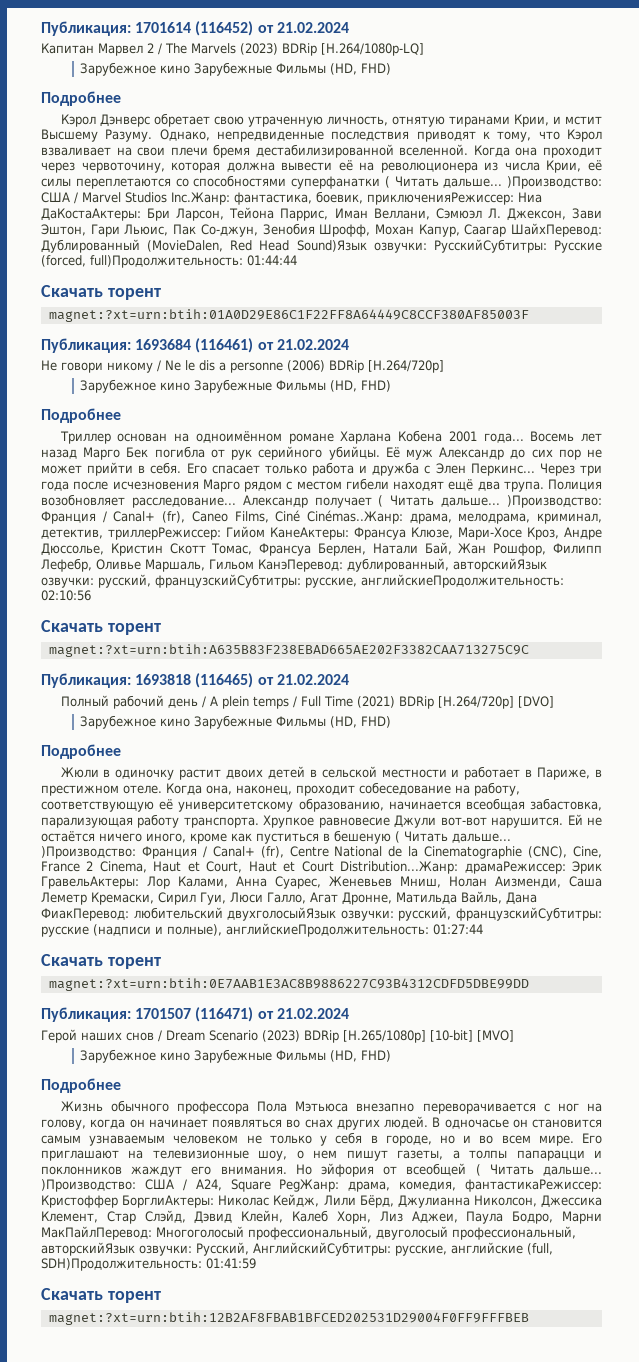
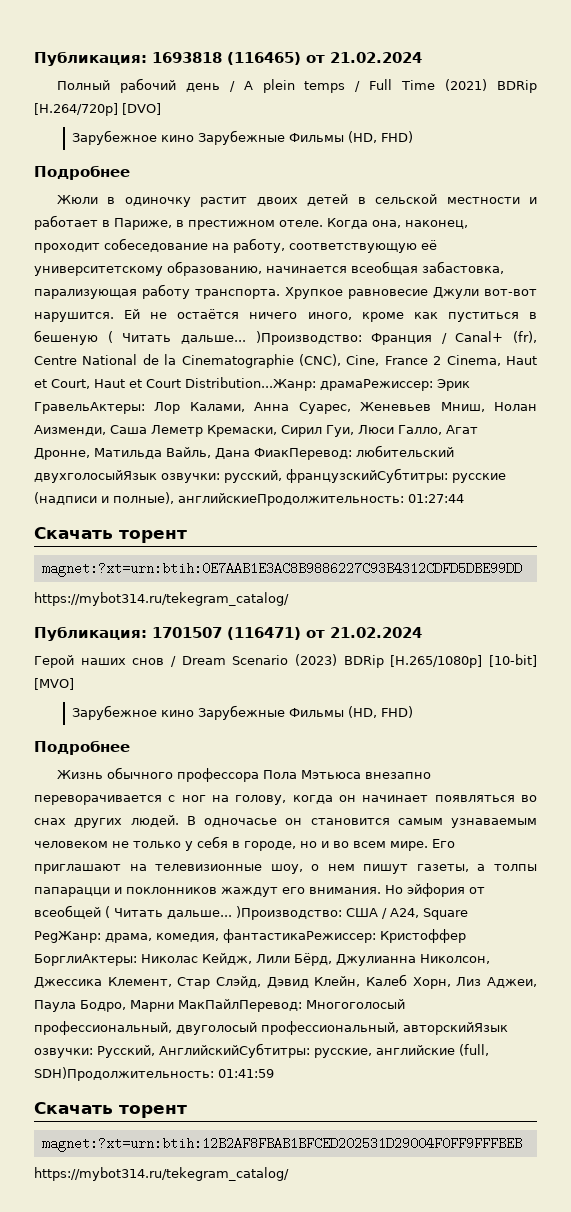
- Публикация: 1701614 (116452) от 21.02.2024
- Капитан Марвел 2 / The Marvels (2023) BDRip [H.264/1080p-LQ]
- Зарубежное кино Зарубежные Фильмы (HD, FHD)
- Подробнее
- Кэрол Дэнверс обретает свою утраченную личность, отнятую тиранами Крии, и мстит Высшему Разуму. Однако, непредвиденные последствия приводят к тому, что Кэрол взваливает на свои плечи бремя дестабилизированной вселенной. Когда она проходит через червоточину, которая должна вывести её на революционера из числа Крии, её силы переплетаются со способностями суперфанатки ( Читать дальше... )Производство: США / Marvel Studios Inc.Жанр: фантастика, боевик, приключенияРежиссер: Ниа ДаКостаАктеры: Бри Ларсон, Тейона Паррис, Иман Веллани, Сэмюэл Л. Джексон, Зави Эштон, Гари Льюис, Пак Со-джун, Зенобия Шрофф, Мохан Капур, Саагар ШайхПеревод: Дублированный (MovieDalen, Red Head Sound)Язык озвучки: РусскийСубтитры: Русские (forced, full)Продолжительность: 01:44:44
- Скачать торент
- magnet:?xt=urn:btih:01A0D29E86C1F22FF8A64449C8CCF380AF85003F
- Публикация: 1693684 (116461) от 21.02.2024
- Не говори никому / Ne le dis a personne (2006) BDRip [H.264/720p]
- Зарубежное кино Зарубежные Фильмы (HD, FHD)
- Подробнее
- Триллер основан на одноимённом романе Харлана Кобена 2001 года... Восемь лет назад Марго Бек погибла от рук серийного убийцы. Её муж Александр до сих пор не может прийти в себя. Его спасает только работа и дружба с Элен Перкинс... Через три года после исчезновения Марго рядом с местом гибели находят ещё два трупа. Полиция возобновляет расследование... Александр получает ( Читать дальше... )Производство: Франция / Canal+ (fr), Caneo Films, Ciné Cinémas..Жанр: драма, мелодрама, криминал, детектив, триллерРежиссер: Гийом КанеАктеры: Франсуа Клюзе, Мари-Хосе Кроз, Андре Дюссолье, Кристин Скотт Томас, Франсуа Берлен, Натали Бай, Жан Рошфор, Филипп Лефебр, Оливье Маршаль, Гильом КанэПеревод: дублированный, авторскийЯзык озвучки: русский, французскийСубтитры: русские, английскиеПродолжительность: 02:10:56
- Скачать торент
- magnet:?xt=urn:btih:A635B83F238EBAD665AE202F3382CAA713275C9C
  magnet:?xt=urn:btih:0E7AAB1E3AC8B9886227C93B4312CDFD5DBE99DD
+ https://mybot314.ru/tekegram_catalog/
  magnet:?xt=urn:btih:12B2AF8FBAB1BFCED202531D29004F0FF9FFFBEB
+ https://mybot314.ru/tekegram_catalog/

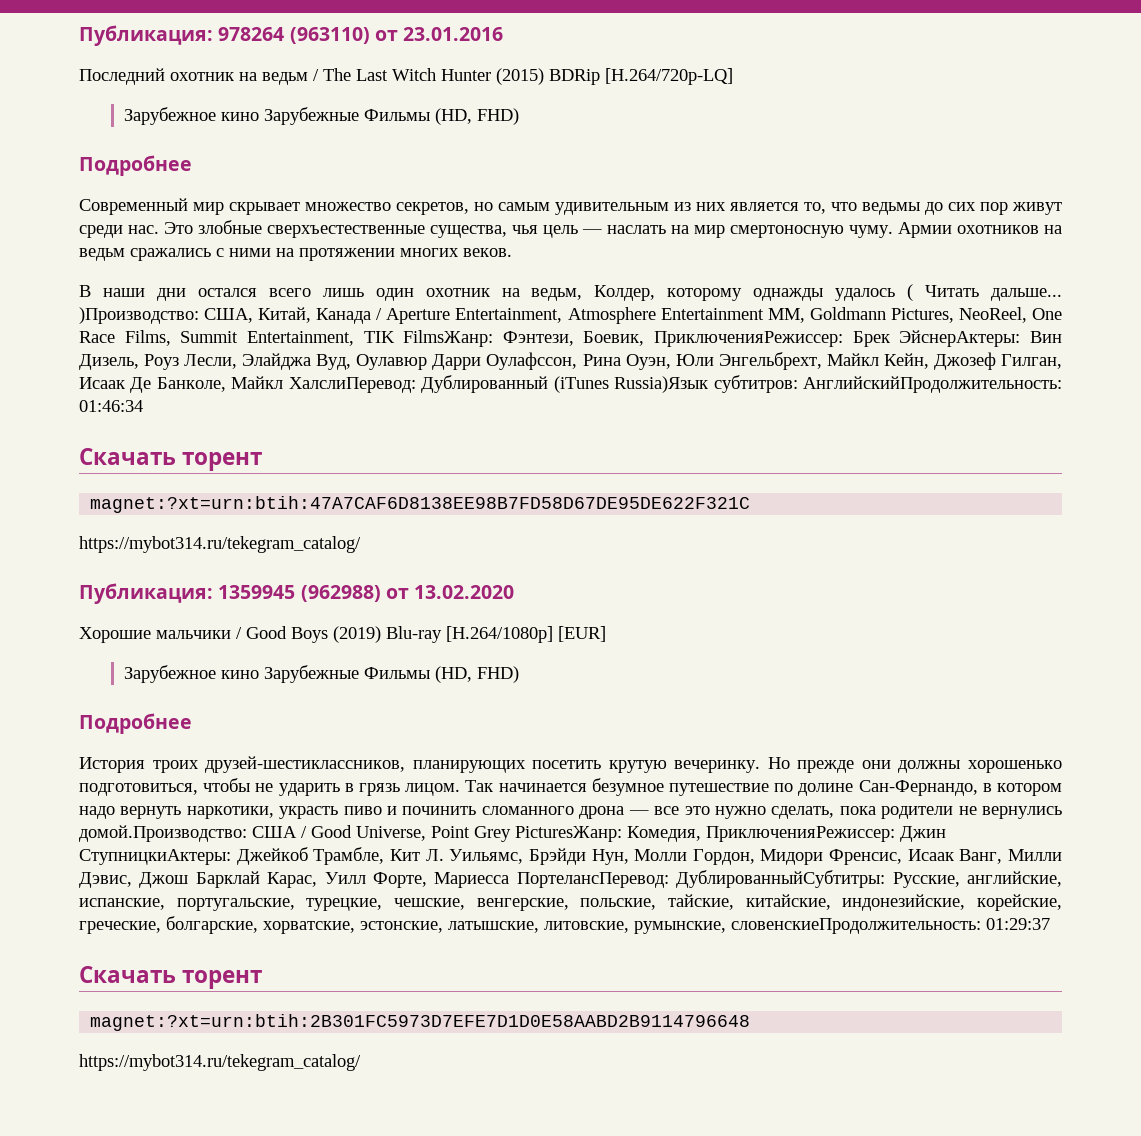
- Публикация: 1693818 (116465) от 21.02.2024
- Полный рабочий день / A plein temps / Full Time (2021) BDRip [H.264/720p] [DVO]
+ Публикация: 978264 (963110) от 23.01.2016
+ Последний охотник на ведьм / The Last Witch Hunter (2015) BDRip [H.264/720p-LQ]
  Зарубежное кино Зарубежные Фильмы (HD, FHD)
  Подробнее
- Жюли в одиночку растит двоих детей в сельской местности и работает в Париже, в престижном отеле. Когда она, наконец, проходит собеседование на работу, соответствующую её университетскому образованию, начинается всеобщая забастовка, парализующая работу транспорта. Хрупкое равновесие Джули вот-вот нарушится. Ей не остаётся ничего иного, кроме как пуститься в бешеную ( Читать дальше... )Производство: Франция / Canal+ (fr), Centre National de la Cinematographie (CNC), Cine, France 2 Cinema, Haut et Court, Haut et Court Distribution...Жанр: драмаРежиссер: Эрик ГравельАктеры: Лор Калами, Анна Суарес, Женевьев Мниш, Нолан Аизменди, Саша Леметр Кремаски, Сирил Гуи, Люси Галло, Агат Дронне, Матильда Вайль, Дана ФиакПеревод: любительский двухголосыйЯзык озвучки: русский, французскийСубтитры: русские (надписи и полные), английскиеПродолжительность: 01:27:44
+ Современный мир скрывает множество секретов, но самым удивительным из них является то, что ведьмы до сих пор живут среди нас. Это злобные сверхъестественные существа, чья цель — наслать на мир смертоносную чуму. Армии охотников на ведьм сражались с ними на протяжении многих веков.
+ В наши дни остался всего лишь один охотник на ведьм, Колдер, которому однажды удалось ( Читать дальше... )Производство: США, Китай, Канада / Aperture Entertainment, Atmosphere Entertainment MM, Goldmann Pictures, NeoReel, One Race Films, Summit Entertainment, TIK FilmsЖанр: Фэнтези, Боевик, ПриключенияРежиссер: Брек ЭйснерАктеры: Вин Дизель, Роуз Лесли, Элайджа Вуд, Оулавюр Дарри Оулафссон, Рина Оуэн, Юли Энгельбрехт, Майкл Кейн, Джозеф Гилган, Исаак Де Банколе, Майкл ХалслиПеревод: Дублированный (iTunes Russia)Язык субтитров: АнглийскийПродолжительность: 01:46:34
  Скачать торент
- magnet:?xt=urn:btih:0E7AAB1E3AC8B9886227C93B4312CDFD5DBE99DD
+ magnet:?xt=urn:btih:47A7CAF6D8138EE98B7FD58D67DE95DE622F321C
- Публикация: 1701507 (116471) от 21.02.2024
- Герой наших снов / Dream Scenario (2023) BDRip [H.265/1080p] [10-bit] [MVO]
+ Публикация: 1359945 (962988) от 13.02.2020
+ Хорошие мальчики / Good Boys (2019) Blu-ray [H.264/1080p] [EUR]
  Зарубежное кино Зарубежные Фильмы (HD, FHD)
  Подробнее
- Жизнь обычного профессора Пола Мэтьюса внезапно переворачивается с ног на голову, когда он начинает появляться во снах других людей. В одночасье он становится самым узнаваемым человеком не только у себя в городе, но и во всем мире. Его приглашают на телевизионные шоу, о нем пишут газеты, а толпы папарацци и поклонников жаждут его внимания. Но эйфория от всеобщей ( Читать дальше... )Производство: США / A24, Square PegЖанр: драма, комедия, фантастикаРежиссер: Кристоффер БорглиАктеры: Николас Кейдж, Лили Бёрд, Джулианна Николсон, Джессика Клемент, Стар Слэйд, Дэвид Клейн, Калеб Хорн, Лиз Аджеи, Паула Бодро, Марни МакПайлПеревод: Многоголосый профессиональный, двуголосый профессиональный, авторскийЯзык озвучки: Русский, АнглийскийСубтитры: русские, английские (full, SDH)Продолжительность: 01:41:59
+ История троих друзей-шестиклассников, планирующих посетить крутую вечеринку. Но прежде они должны хорошенько подготовиться, чтобы не ударить в грязь лицом. Так начинается безумное путешествие по долине Сан-Фернандо, в котором надо вернуть наркотики, украсть пиво и починить сломанного дрона — все это нужно сделать, пока родители не вернулись домой.Производство: США / Good Universe, Point Grey PicturesЖанр: Комедия, ПриключенияРежиссер: Джин СтупницкиАктеры: Джейкоб Трамбле, Кит Л. Уильямс, Брэйди Нун, Молли Гордон, Мидори Френсис, Исаак Ванг, Милли Дэвис, Джош Барклай Карас, Уилл Форте, Мариесса ПортелансПеревод: ДублированныйСубтитры: Русские, английские, испанские, португальские, турецкие, чешские, венгерские, польские, тайские, китайские, индонезийские, корейские, греческие, болгарские, хорватские, эстонские, латышские, литовские, румынские, словенскиеПродолжительность: 01:29:37
  Скачать торент
- magnet:?xt=urn:btih:12B2AF8FBAB1BFCED202531D29004F0FF9FFFBEB
+ magnet:?xt=urn:btih:2B301FC5973D7EFE7D1D0E58AABD2B9114796648

